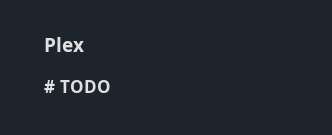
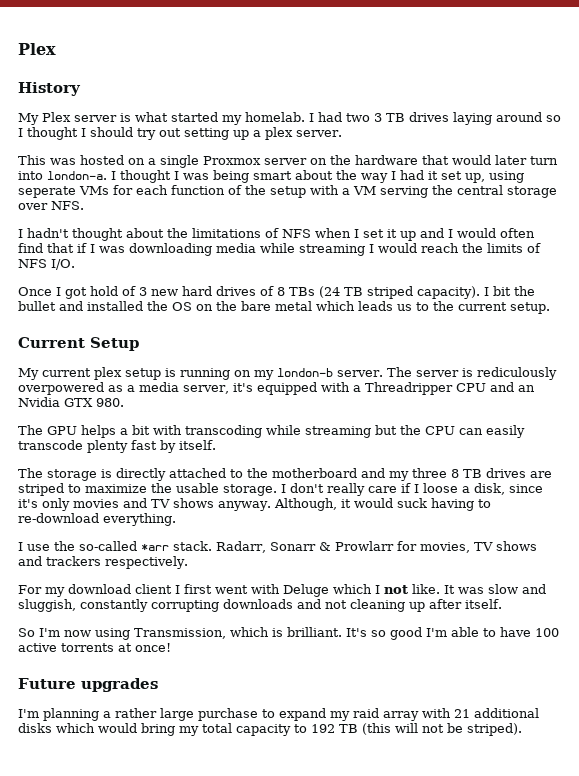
- # TODO
+ History
+ My Plex server is what started my homelab. I had two 3 TB drives laying around so I thought I should try out setting up a plex server.
+ This was hosted on a single Proxmox server on the hardware that would later turn into london-a. I thought I was being smart about the way I had it set up, using seperate VMs for each function of the setup with a VM serving the central storage over NFS.
+ I hadn't thought about the limitations of NFS when I set it up and I would often find that if I was downloading media while streaming I would reach the limits of NFS I/O.
+ Once I got hold of 3 new hard drives of 8 TBs (24 TB striped capacity). I bit the bullet and installed the OS on the bare metal which leads us to the current setup.
+ Current Setup
+ My current plex setup is running on my london-b server. The server is rediculously overpowered as a media server, it's equipped with a Threadripper CPU and an Nvidia GTX 980.
+ The GPU helps a bit with transcoding while streaming but the CPU can easily transcode plenty fast by itself.
+ The storage is directly attached to the motherboard and my three 8 TB drives are striped to maximize the usable storage. I don't really care if I loose a disk, since it's only movies and TV shows anyway. Although, it would suck having to re-download everything.
+ I use the so-called *arr stack. Radarr, Sonarr & Prowlarr for movies, TV shows and trackers respectively.
+ For my download client I first went with Deluge which I not like. It was slow and sluggish, constantly corrupting downloads and not cleaning up after itself.
+ So I'm now using Transmission, which is brilliant. It's so good I'm able to have 100 active torrents at once!
+ Future upgrades
+ I'm planning a rather large purchase to expand my raid array with 21 additional disks which would bring my total capacity to 192 TB (this will not be striped).

